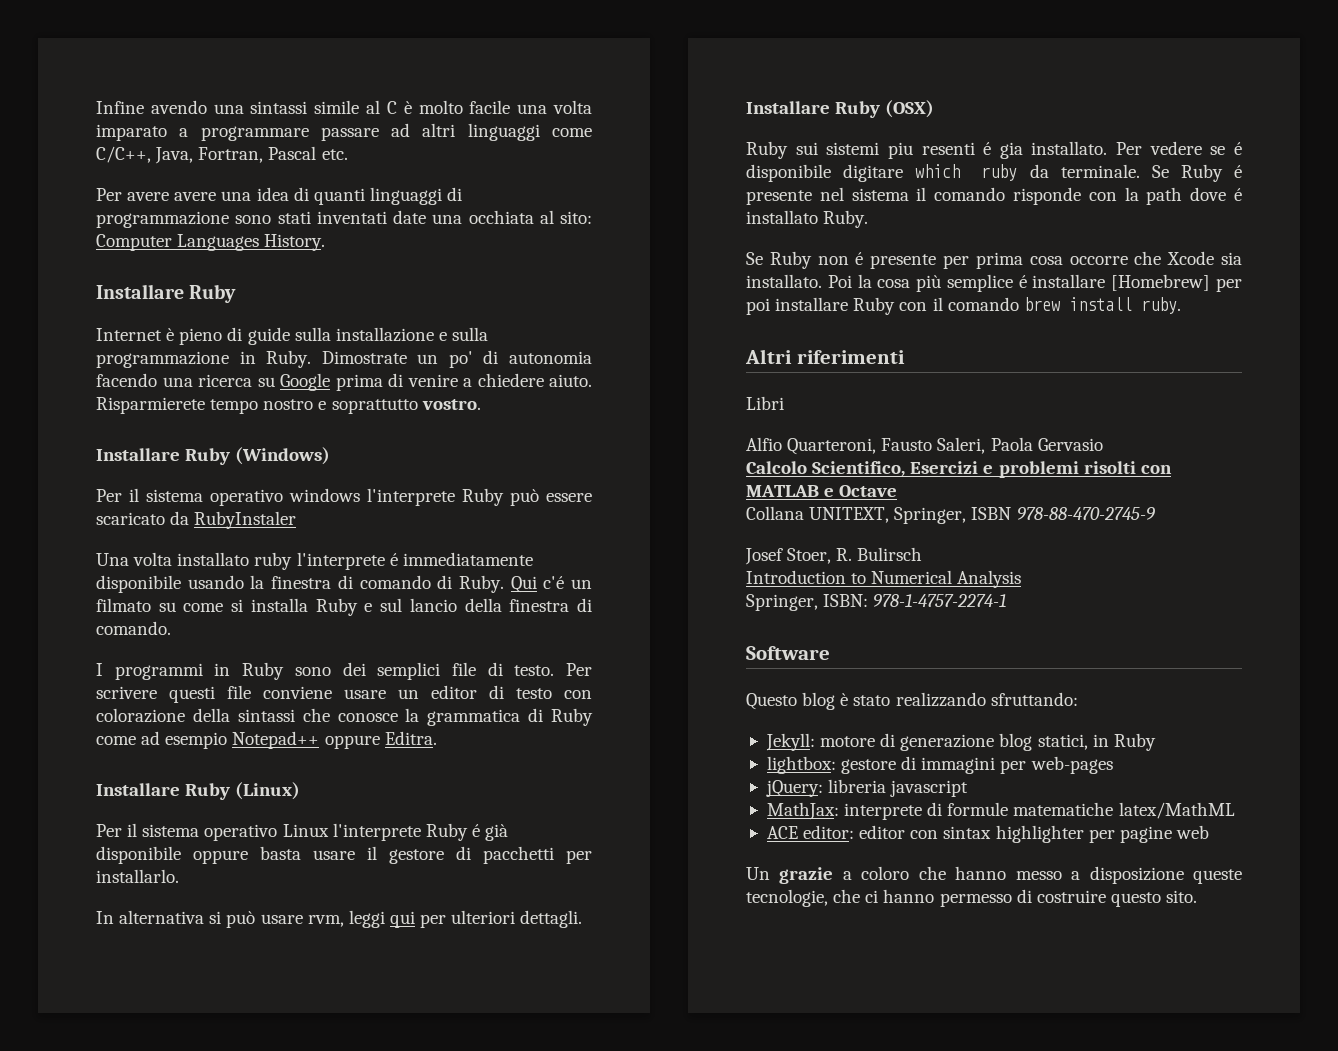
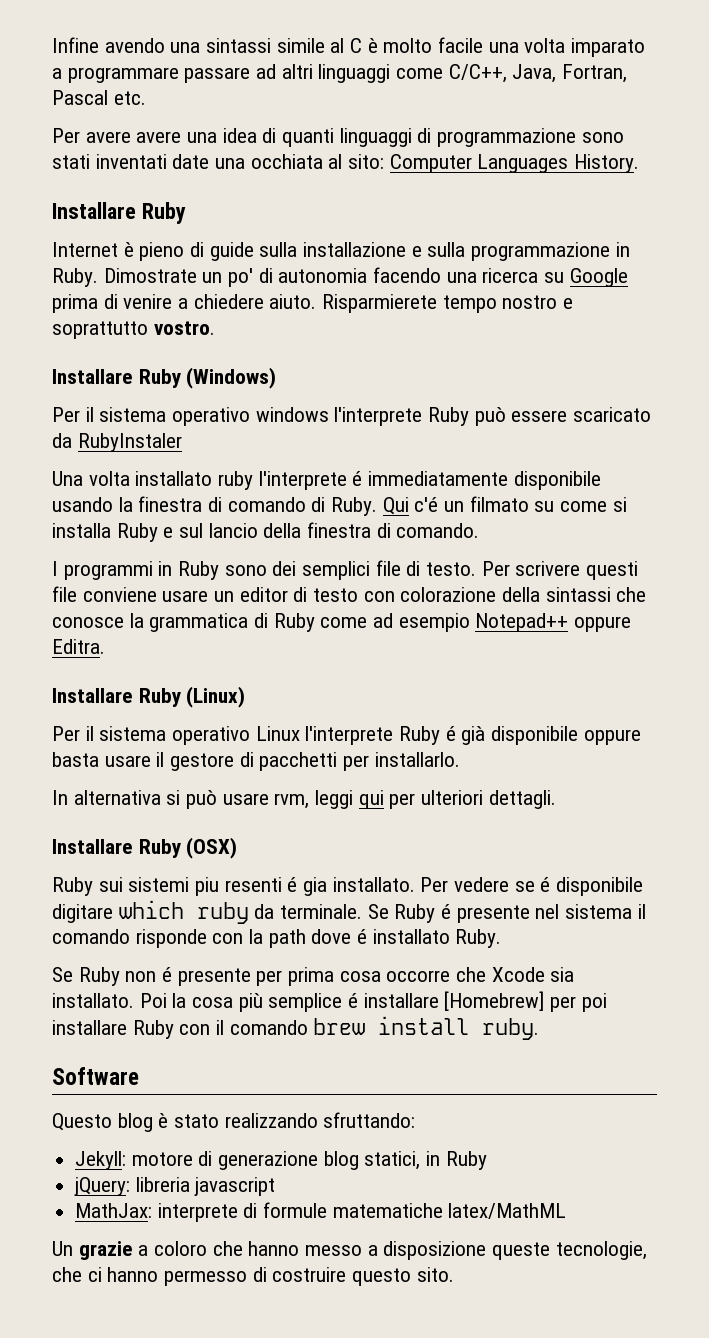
- Altri riferimenti
- Libri
- Alfio Quarteroni, Fausto Saleri, Paola Gervasio
- Calcolo Scientifico, Esercizi e problemi risolti con MATLAB e Octave
- Collana UNITEXT, Springer, ISBN 978-88-470-2745-9
- Josef Stoer, R. Bulirsch
- Introduction to Numerical Analysis
- Springer, ISBN: 978-1-4757-2274-1
- lightbox: gestore di immagini per web-pages
- ACE editor: editor con sintax highlighter per pagine web

